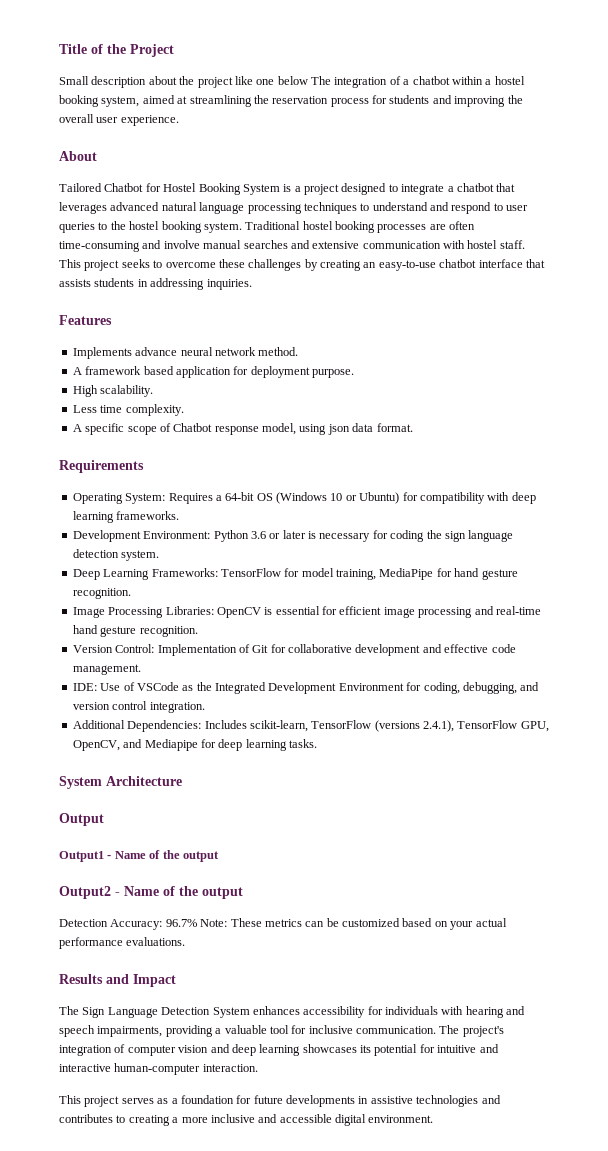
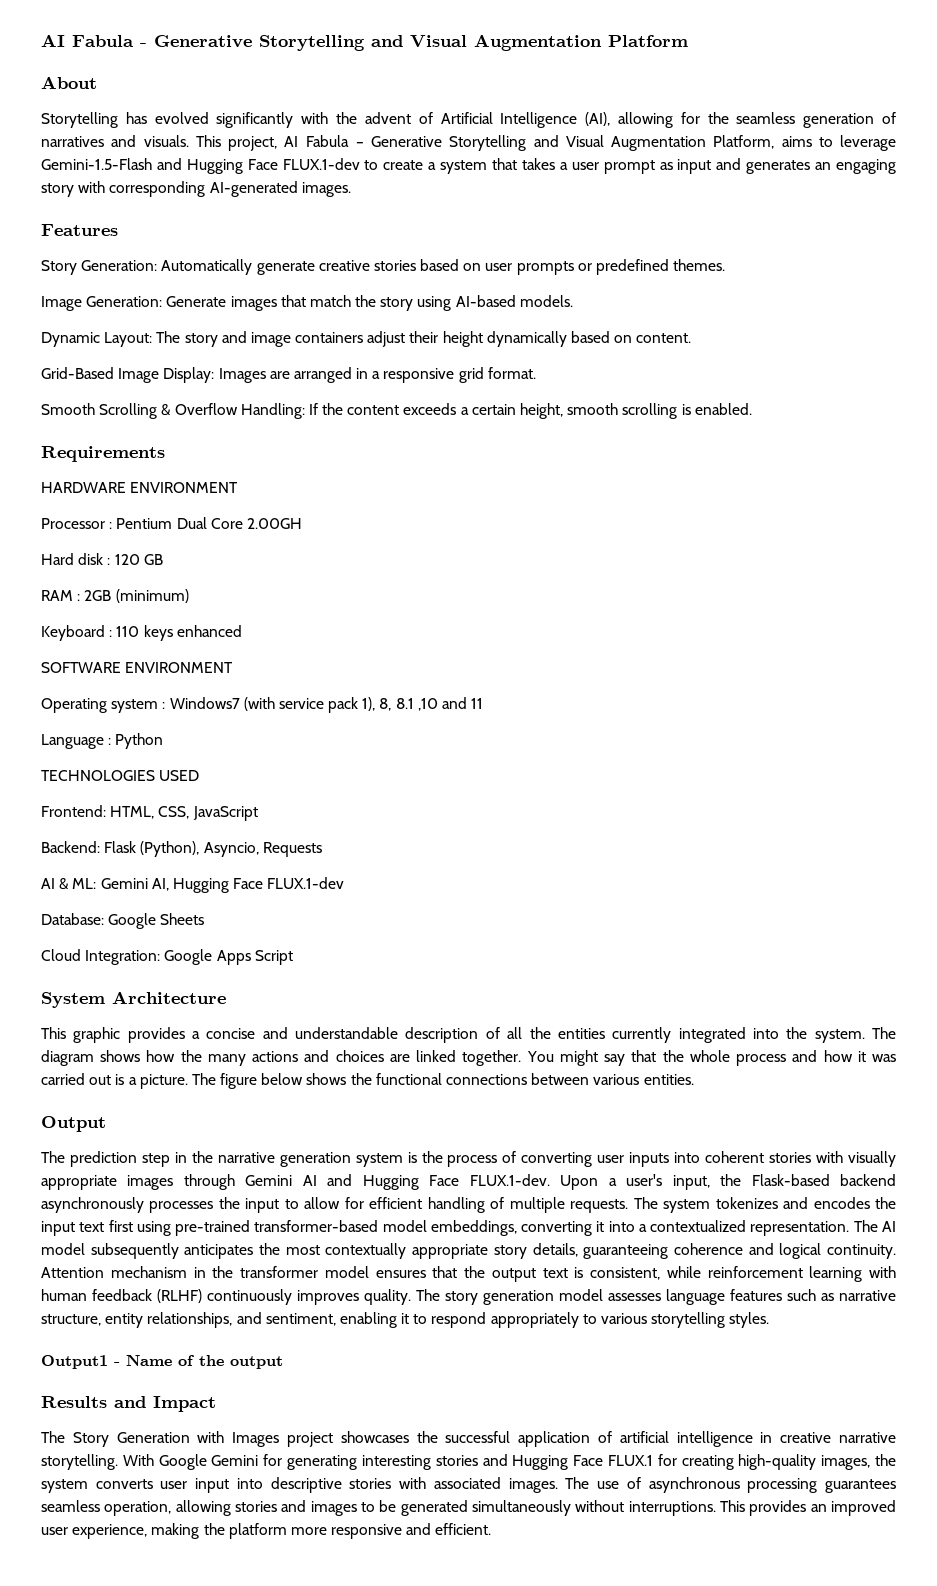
- Title of the Project
- Small description about the project like one below The integration of a chatbot within a hostel booking system, aimed at streamlining the reservation process for students and improving the overall user experience.
+ AI Fabula - Generative Storytelling and Visual Augmentation Platform
  About
- Tailored Chatbot for Hostel Booking System is a project designed to integrate a chatbot that leverages advanced natural language processing techniques to understand and respond to user queries to the hostel booking system. Traditional hostel booking processes are often time-consuming and involve manual searches and extensive communication with hostel staff. This project seeks to overcome these challenges by creating an easy-to-use chatbot interface that assists students in addressing inquiries.
+ Storytelling has evolved significantly with the advent of Artificial Intelligence (AI), allowing for the seamless generation of narratives and visuals. This project, AI Fabula – Generative Storytelling and Visual Augmentation Platform, aims to leverage Gemini-1.5-Flash and Hugging Face FLUX.1-dev to create a system that takes a user prompt as input and generates an engaging story with corresponding AI-generated images.
  Features
- Implements advance neural network method.
- A framework based application for deployment purpose.
- High scalability.
- Less time complexity.
- A specific scope of Chatbot response model, using json data format.
+ Story Generation: Automatically generate creative stories based on user prompts or predefined themes.
+ Image Generation: Generate images that match the story using AI-based models.
+ Dynamic Layout: The story and image containers adjust their height dynamically based on content.
+ Grid-Based Image Display: Images are arranged in a responsive grid format.
+ Smooth Scrolling & Overflow Handling: If the content exceeds a certain height, smooth scrolling is enabled.
  Requirements
- Operating System: Requires a 64-bit OS (Windows 10 or Ubuntu) for compatibility with deep learning frameworks.
- Development Environment: Python 3.6 or later is necessary for coding the sign language detection system.
- Deep Learning Frameworks: TensorFlow for model training, MediaPipe for hand gesture recognition.
- Image Processing Libraries: OpenCV is essential for efficient image processing and real-time hand gesture recognition.
- Version Control: Implementation of Git for collaborative development and effective code management.
- IDE: Use of VSCode as the Integrated Development Environment for coding, debugging, and version control integration.
- Additional Dependencies: Includes scikit-learn, TensorFlow (versions 2.4.1), TensorFlow GPU, OpenCV, and Mediapipe for deep learning tasks.
+ HARDWARE ENVIRONMENT
+ Processor : Pentium Dual Core 2.00GH
+ Hard disk : 120 GB
+ RAM : 2GB (minimum)
+ Keyboard : 110 keys enhanced
+ SOFTWARE ENVIRONMENT
+ Operating system : Windows7 (with service pack 1), 8, 8.1 ,10 and 11
+ Language : Python
+ TECHNOLOGIES USED
+ Frontend: HTML, CSS, JavaScript
+ Backend: Flask (Python), Asyncio, Requests
+ AI & ML: Gemini AI, Hugging Face FLUX.1-dev
+ Database: Google Sheets
+ Cloud Integration: Google Apps Script
  System Architecture
+ This graphic provides a concise and understandable description of all the entities currently integrated into the system. The diagram shows how the many actions and choices are linked together. You might say that the whole process and how it was carried out is a picture. The figure below shows the functional connections between various entities.
  Output
+ The prediction step in the narrative generation system is the process of converting user inputs into coherent stories with visually appropriate images through Gemini AI and Hugging Face FLUX.1-dev. Upon a user's input, the Flask-based backend asynchronously processes the input to allow for efficient handling of multiple requests. The system tokenizes and encodes the input text first using pre-trained transformer-based model embeddings, converting it into a contextualized representation. The AI model subsequently anticipates the most contextually appropriate story details, guaranteeing coherence and logical continuity. Attention mechanism in the transformer model ensures that the output text is consistent, while reinforcement learning with human feedback (RLHF) continuously improves quality. The story generation model assesses language features such as narrative structure, entity relationships, and sentiment, enabling it to respond appropriately to various storytelling styles.
- Output2 - Name of the output
- Detection Accuracy: 96.7% Note: These metrics can be customized based on your actual performance evaluations.
  Results and Impact
- The Sign Language Detection System enhances accessibility for individuals with hearing and speech impairments, providing a valuable tool for inclusive communication. The project's integration of computer vision and deep learning showcases its potential for intuitive and interactive human-computer interaction.
- This project serves as a foundation for future developments in assistive technologies and contributes to creating a more inclusive and accessible digital environment.
+ The Story Generation with Images project showcases the successful application of artificial intelligence in creative narrative storytelling. With Google Gemini for generating interesting stories and Hugging Face FLUX.1 for creating high-quality images, the system converts user input into descriptive stories with associated images. The use of asynchronous processing guarantees seamless operation, allowing stories and images to be generated simultaneously without interruptions. This provides an improved user experience, making the platform more responsive and efficient.

